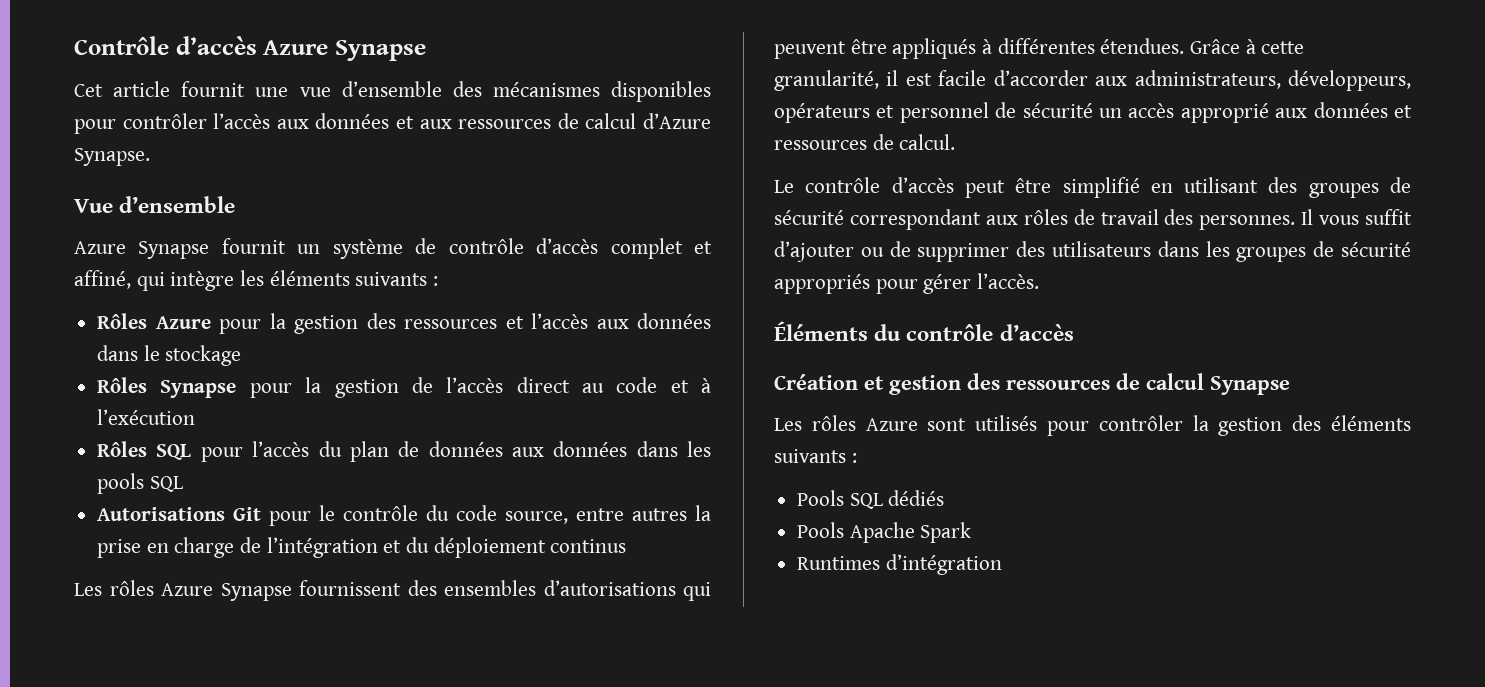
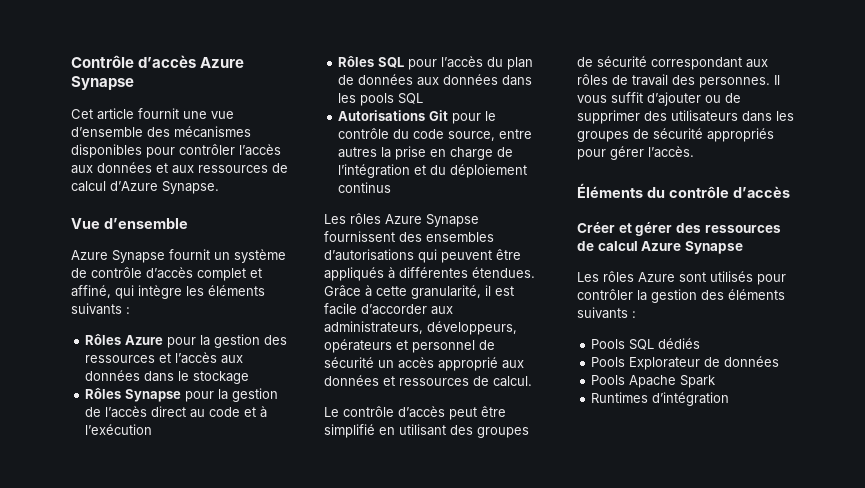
- Création et gestion des ressources de calcul Synapse
+ Créer et gérer des ressources de calcul Azure Synapse
+ Pools Explorateur de données

